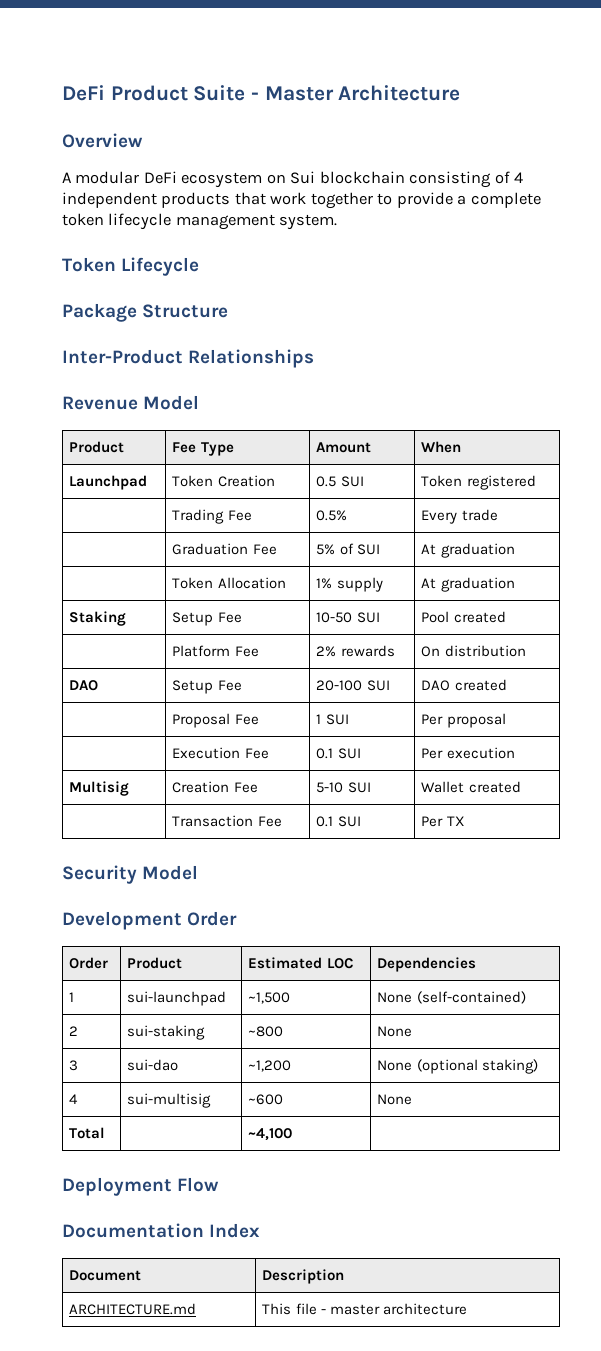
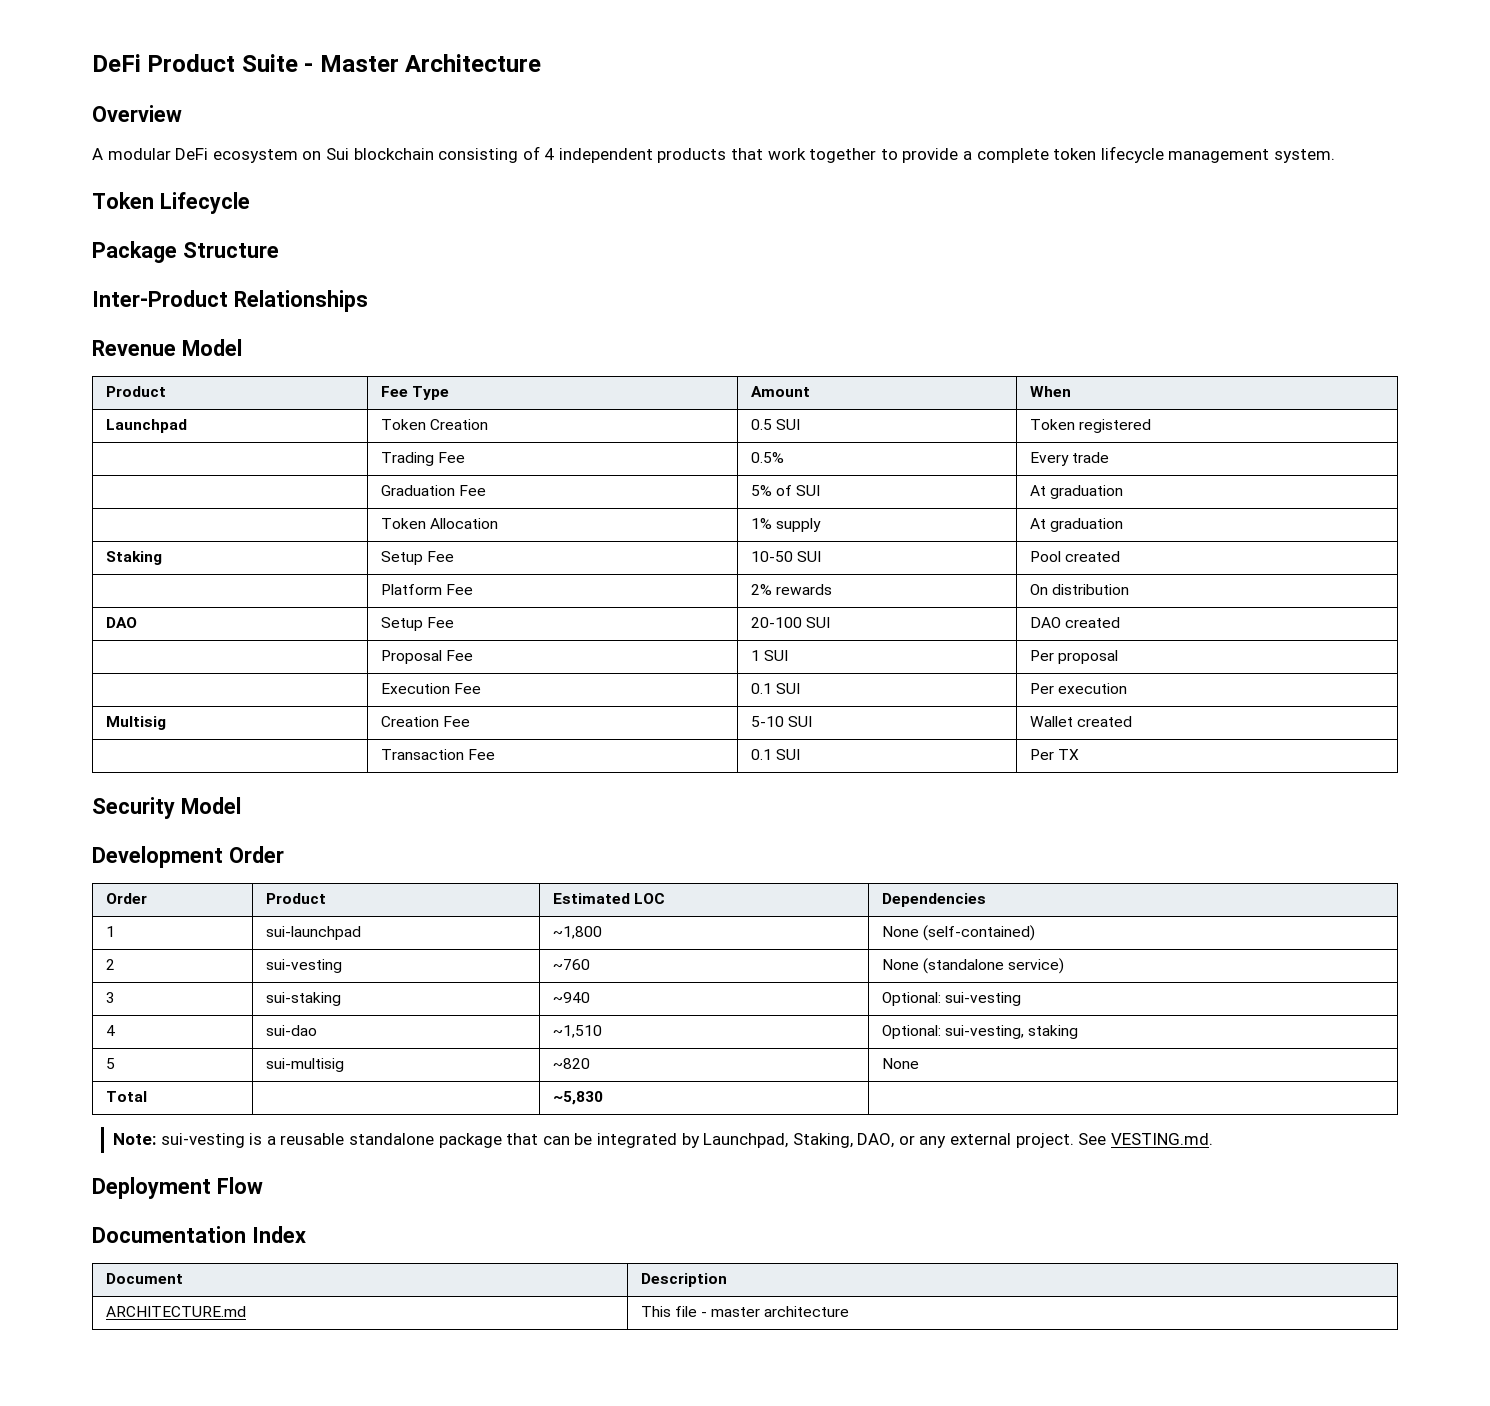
- 1 | sui-launchpad | ~1,500 | None (self-contained)
+ 1 | sui-launchpad | ~1,800 | None (self-contained)
- 2 | sui-staking | ~800 | None
+ 2 | sui-vesting | ~760 | None (standalone service)
- 3 | sui-dao | ~1,200 | None (optional staking)
- 4 | sui-multisig | ~600 | None
+ 3 | sui-staking | ~940 | Optional: sui-vesting
+ 4 | sui-dao | ~1,510 | Optional: sui-vesting, staking
+ 5 | sui-multisig | ~820 | None
- Total | | ~4,100 |
+ Total | | ~5,830 |
+ Note: sui-vesting is a reusable standalone package that can be integrated by Launchpad, Staking, DAO, or any external project. See VESTING.md.

